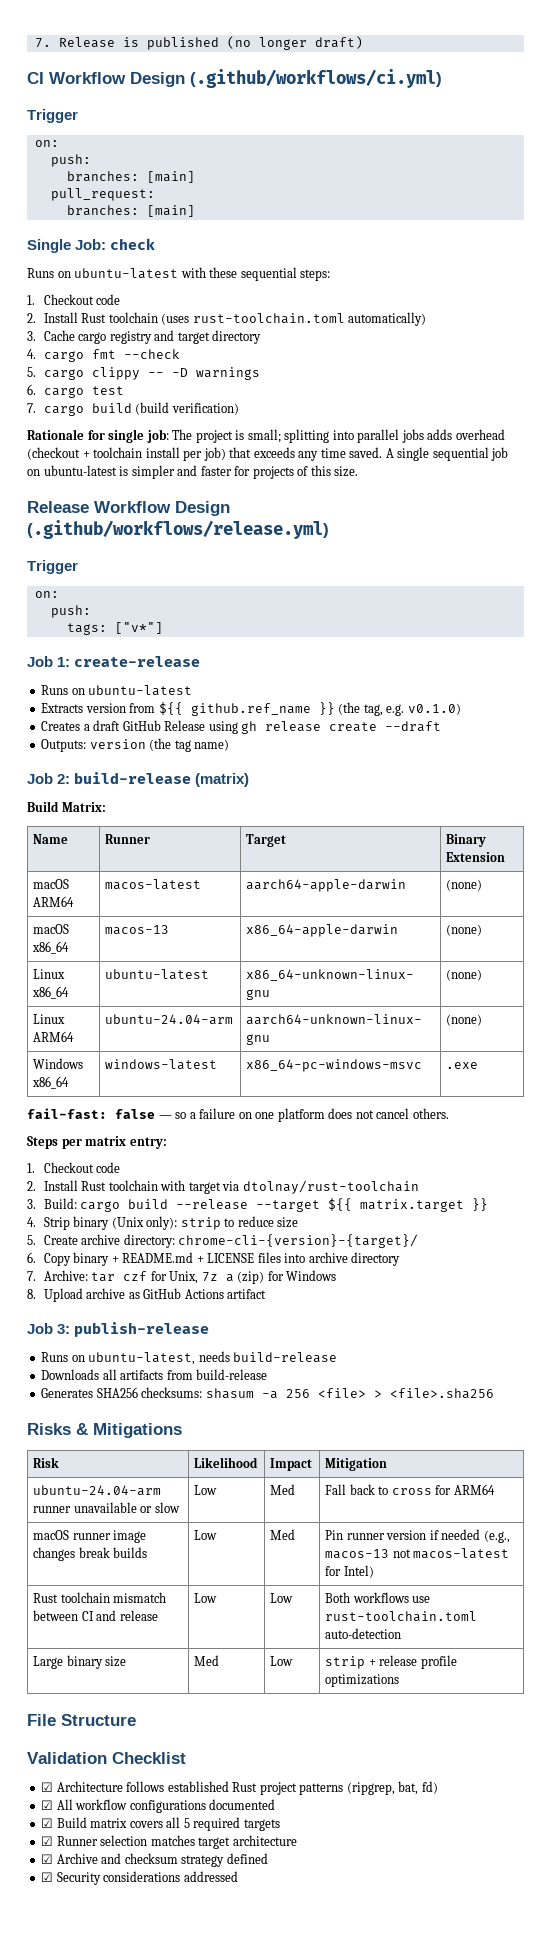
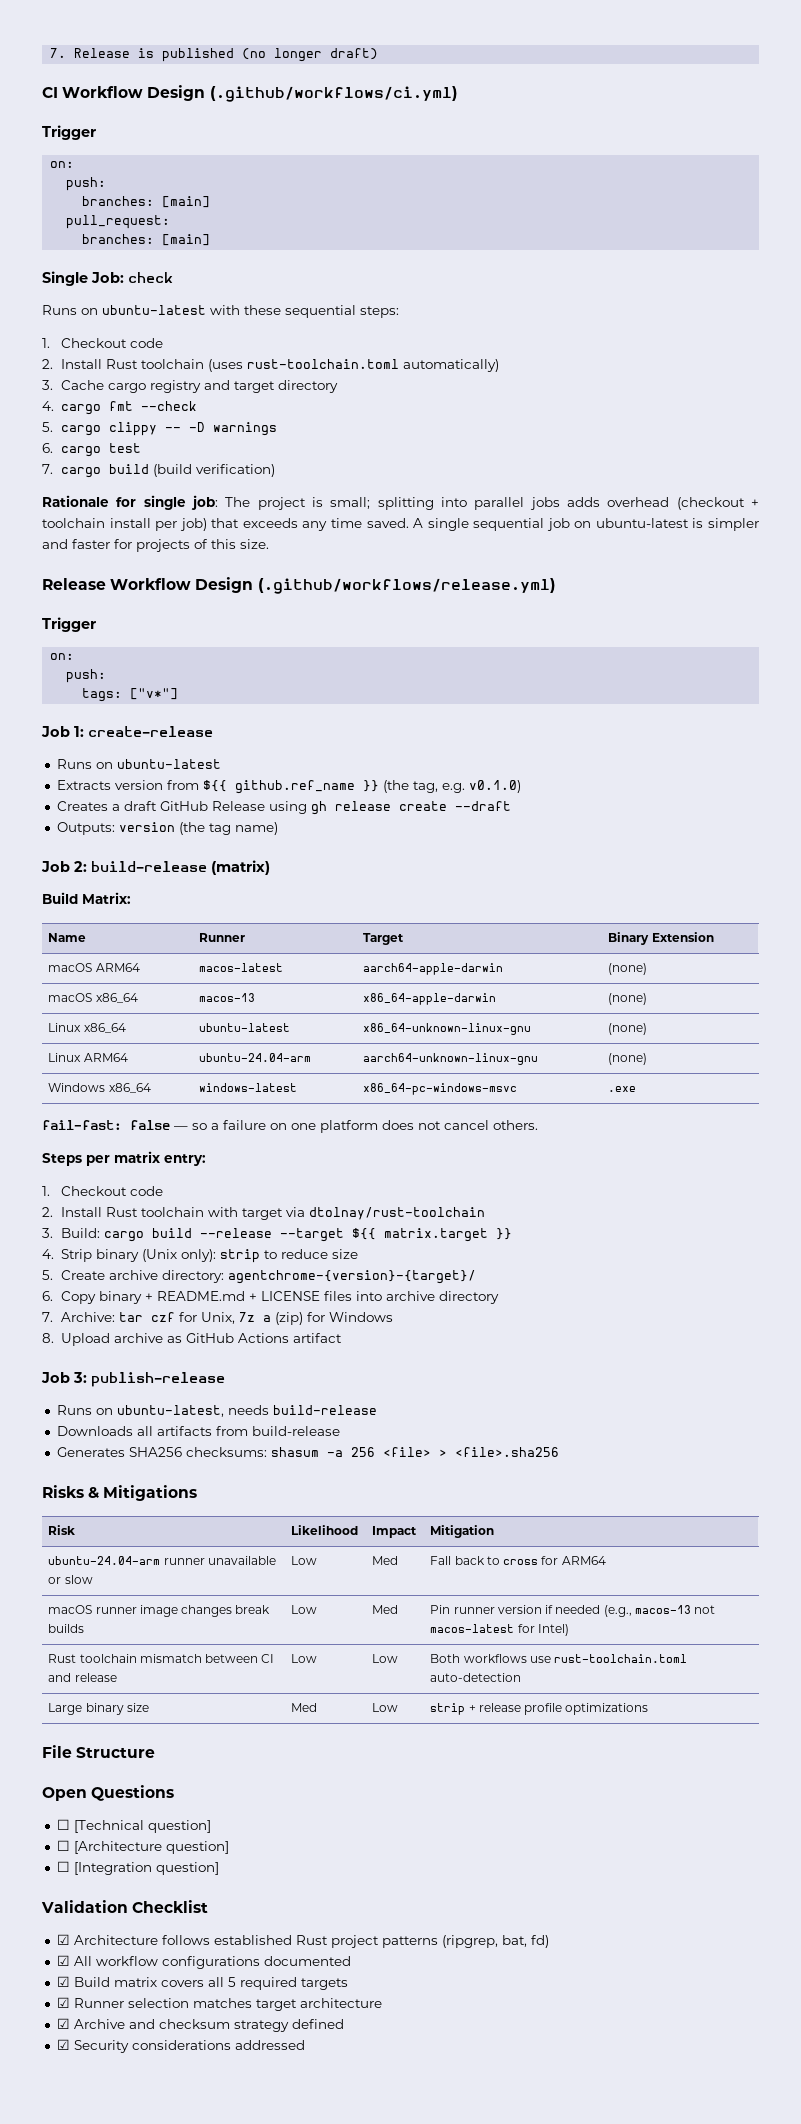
- 5. Create archive directory: chrome-cli-{version}-{target}/
+ 5. Create archive directory: agentchrome-{version}-{target}/
+ Open Questions
+ ☐ [Technical question]
+ ☐ [Architecture question]
+ ☐ [Integration question]

